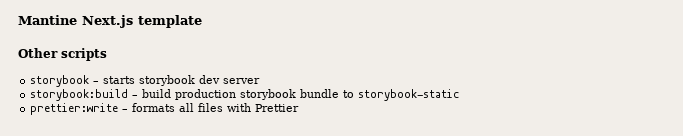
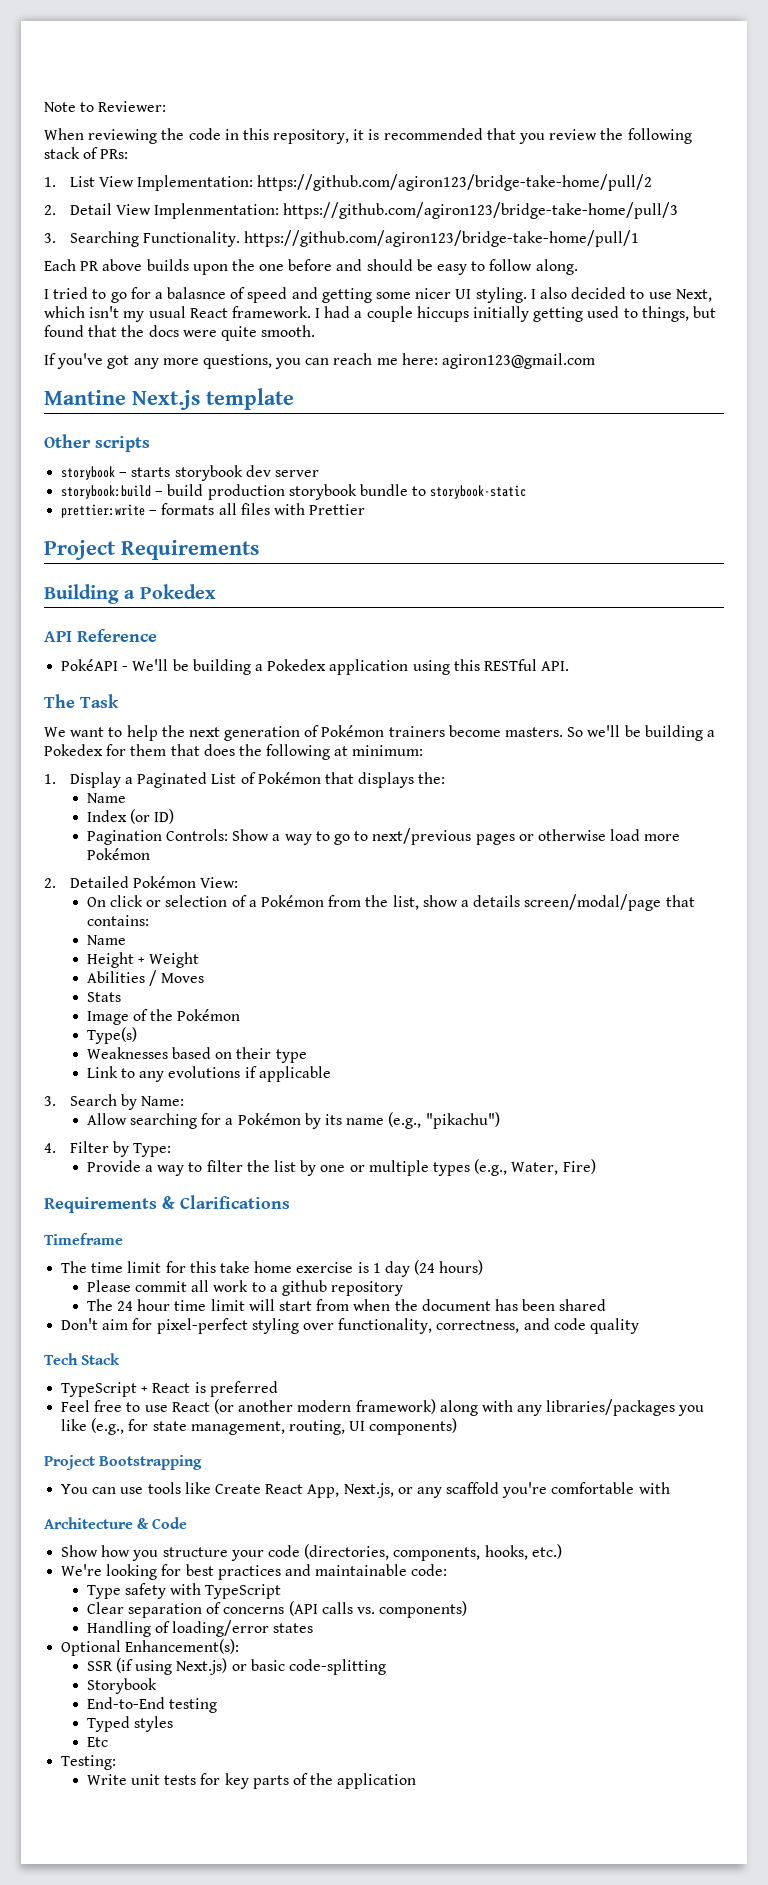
+ Note to Reviewer:
+ When reviewing the code in this repository, it is recommended that you review the following stack of PRs:
+ 1. List View Implementation: https://github.com/agiron123/bridge-take-home/pull/2
+ 2. Detail View Implenmentation: https://github.com/agiron123/bridge-take-home/pull/3
+ 3. Searching Functionality. https://github.com/agiron123/bridge-take-home/pull/1
+ Each PR above builds upon the one before and should be easy to follow along.
+ I tried to go for a balasnce of speed and getting some nicer UI styling. I also decided to use Next, which isn't my usual React framework. I had a couple hiccups initially getting used to things, but found that the docs were quite smooth.
+ If you've got any more questions, you can reach me here: agiron123@gmail.com
+ Project Requirements
+ Building a Pokedex
+ API Reference
+ PokéAPI - We'll be building a Pokedex application using this RESTful API.
+ The Task
+ We want to help the next generation of Pokémon trainers become masters. So we'll be building a Pokedex for them that does the following at minimum:
+ 1. Display a Paginated List of Pokémon that displays the:
+ Name
+ Index (or ID)
+ Pagination Controls: Show a way to go to next/previous pages or otherwise load more Pokémon
+ 2. Detailed Pokémon View:
+ On click or selection of a Pokémon from the list, show a details screen/modal/page that contains:
+ Name
+ Height + Weight
+ Abilities / Moves
+ Stats
+ Image of the Pokémon
+ Type(s)
+ Weaknesses based on their type
+ Link to any evolutions if applicable
+ 3. Search by Name:
+ Allow searching for a Pokémon by its name (e.g., "pikachu")
+ 4. Filter by Type:
+ Provide a way to filter the list by one or multiple types (e.g., Water, Fire)
+ Requirements & Clarifications
+ Timeframe
+ The time limit for this take home exercise is 1 day (24 hours)
+ Please commit all work to a github repository
+ The 24 hour time limit will start from when the document has been shared
+ Don't aim for pixel-perfect styling over functionality, correctness, and code quality
+ Tech Stack
+ TypeScript + React is preferred
+ Feel free to use React (or another modern framework) along with any libraries/packages you like (e.g., for state management, routing, UI components)
+ Project Bootstrapping
+ You can use tools like Create React App, Next.js, or any scaffold you're comfortable with
+ Architecture & Code
+ Show how you structure your code (directories, components, hooks, etc.)
+ We're looking for best practices and maintainable code:
+ Type safety with TypeScript
+ Clear separation of concerns (API calls vs. components)
+ Handling of loading/error states
+ Optional Enhancement(s):
+ SSR (if using Next.js) or basic code-splitting
+ Storybook
+ End-to-End testing
+ Typed styles
+ Etc
+ Testing:
+ Write unit tests for key parts of the application

